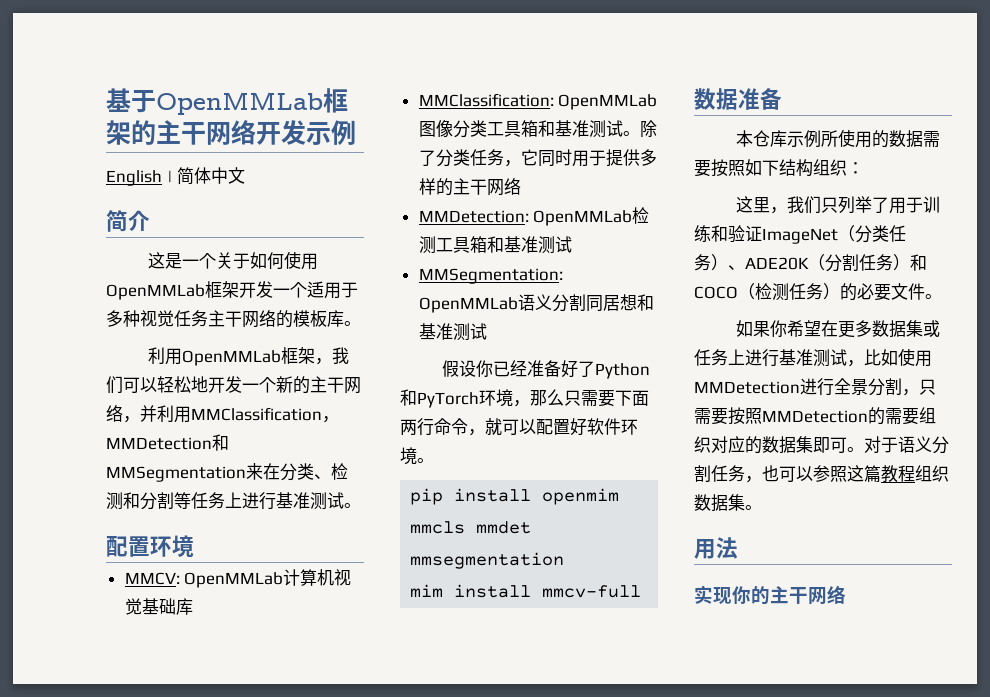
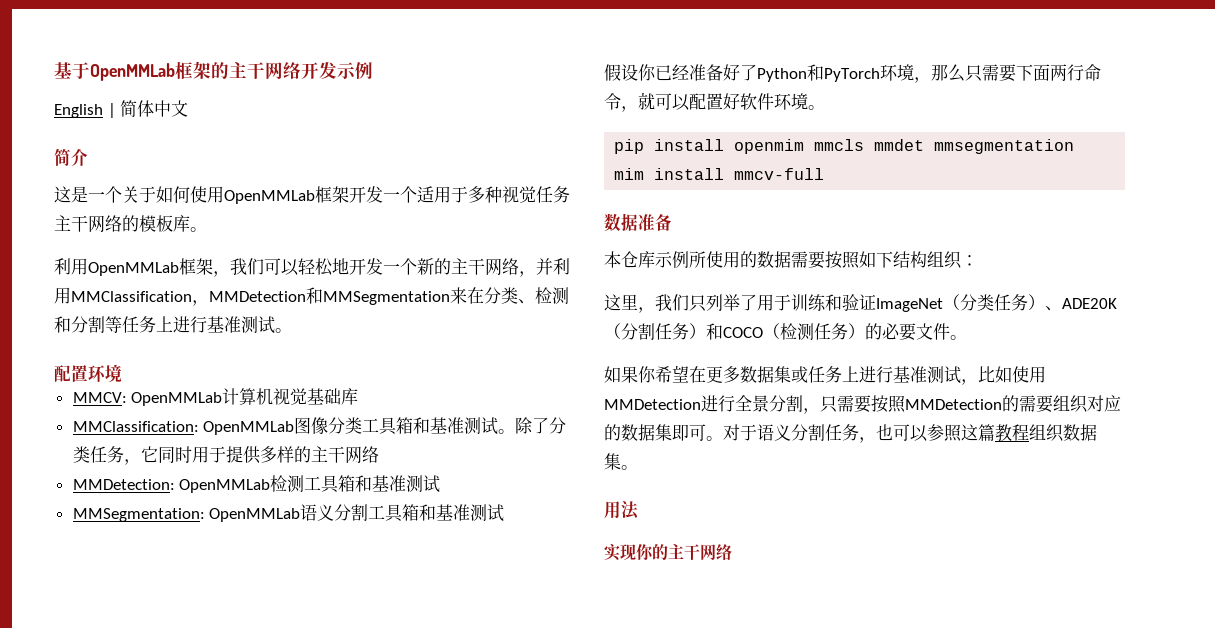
- MMSegmentation: OpenMMLab语义分割同居想和基准测试
+ MMSegmentation: OpenMMLab语义分割工具箱和基准测试

